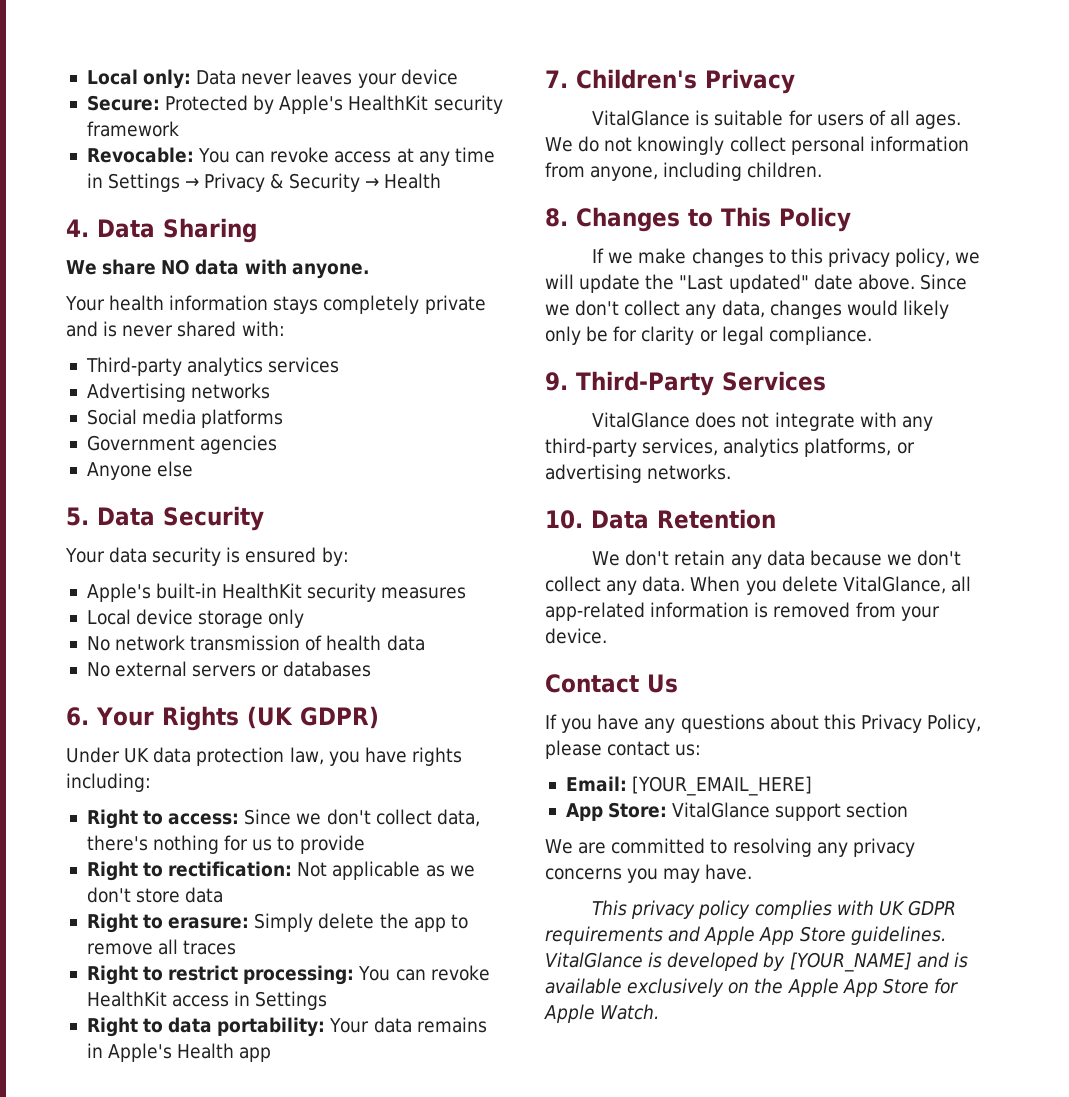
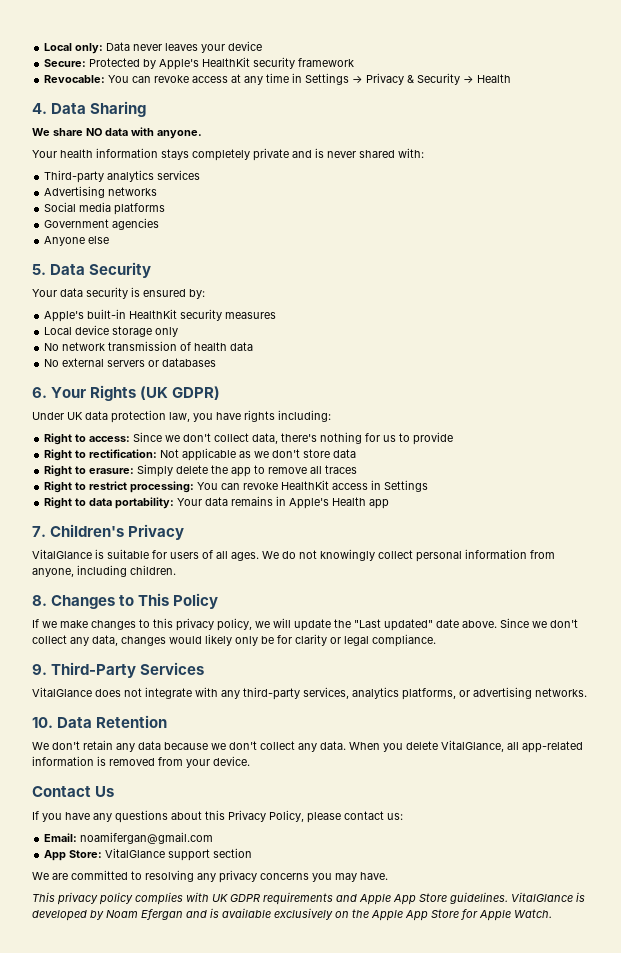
- Email: [YOUR_EMAIL_HERE]
+ Email: noamifergan@gmail.com
- VitalGlance is developed by [YOUR_NAME] and is available exclusively on the Apple App Store for Apple Watch.
+ VitalGlance is developed by Noam Efergan and is available exclusively on the Apple App Store for Apple Watch.

